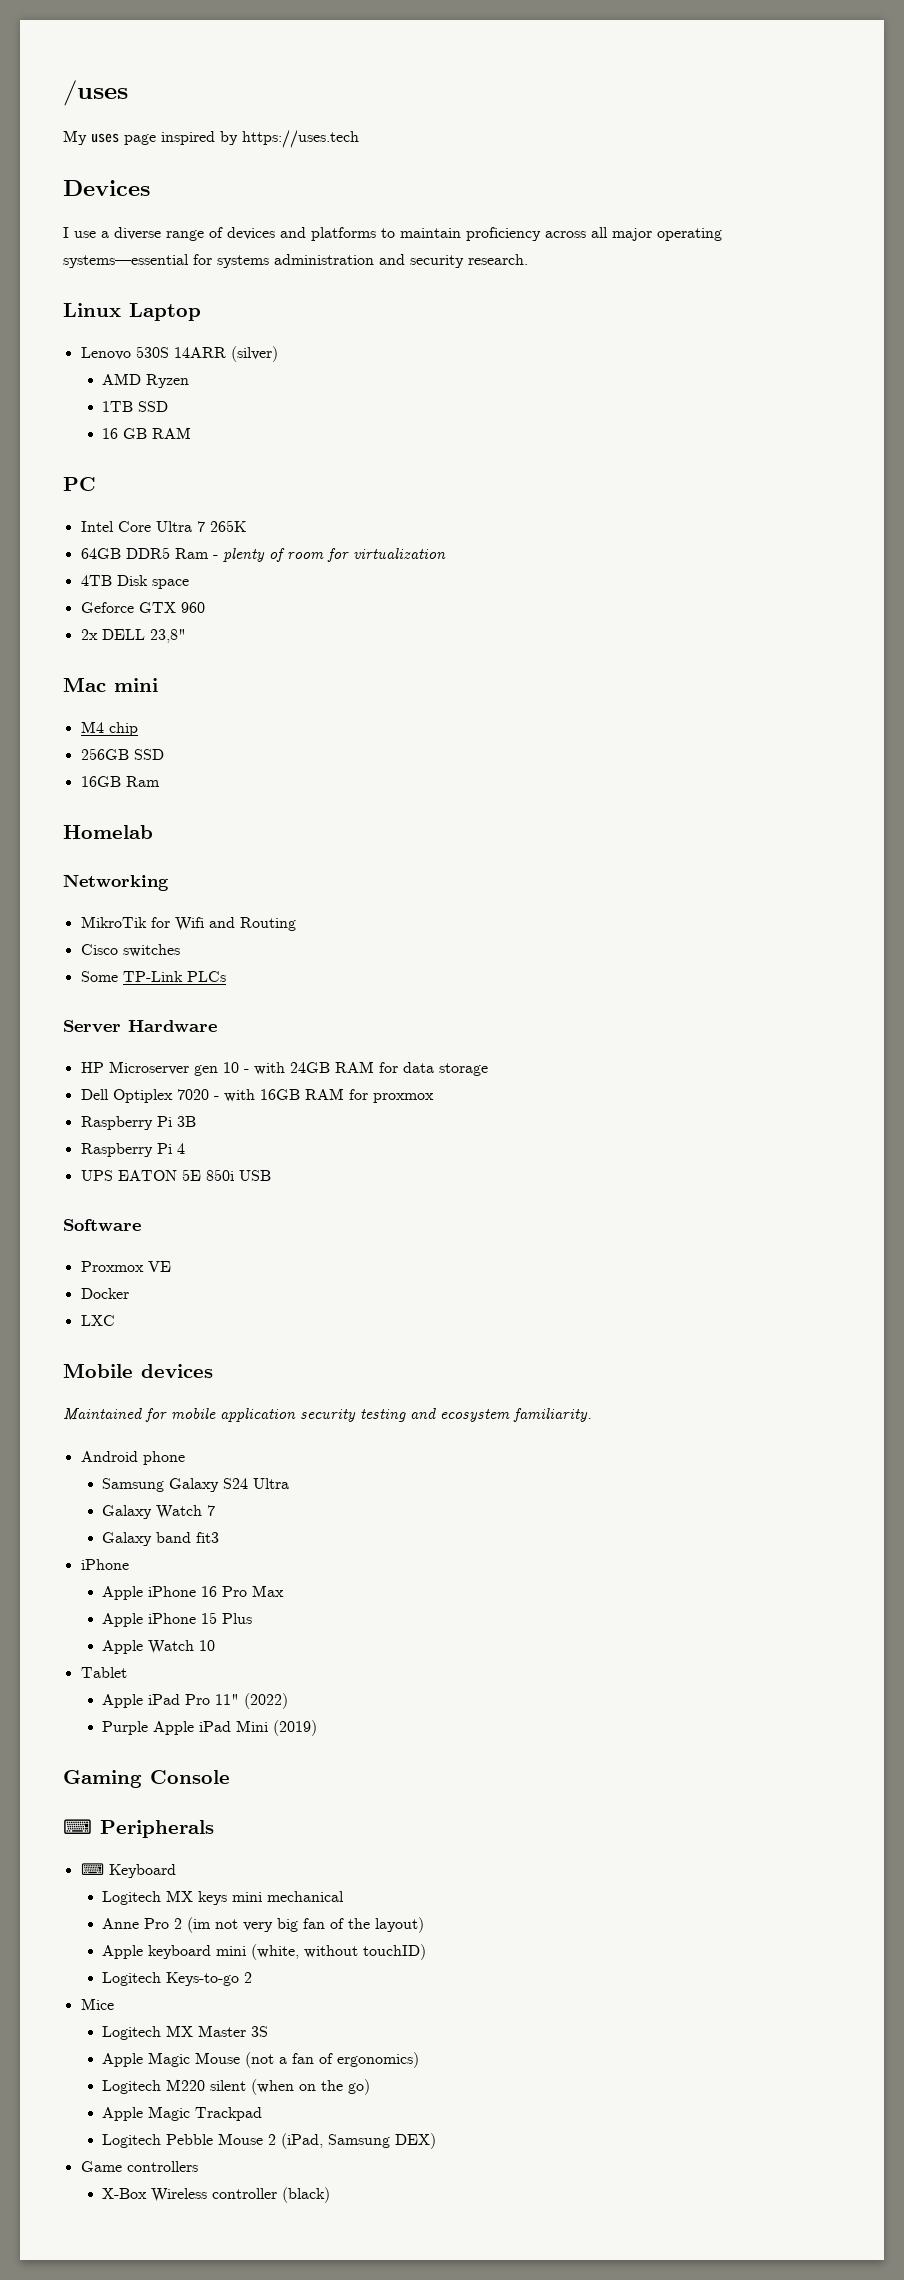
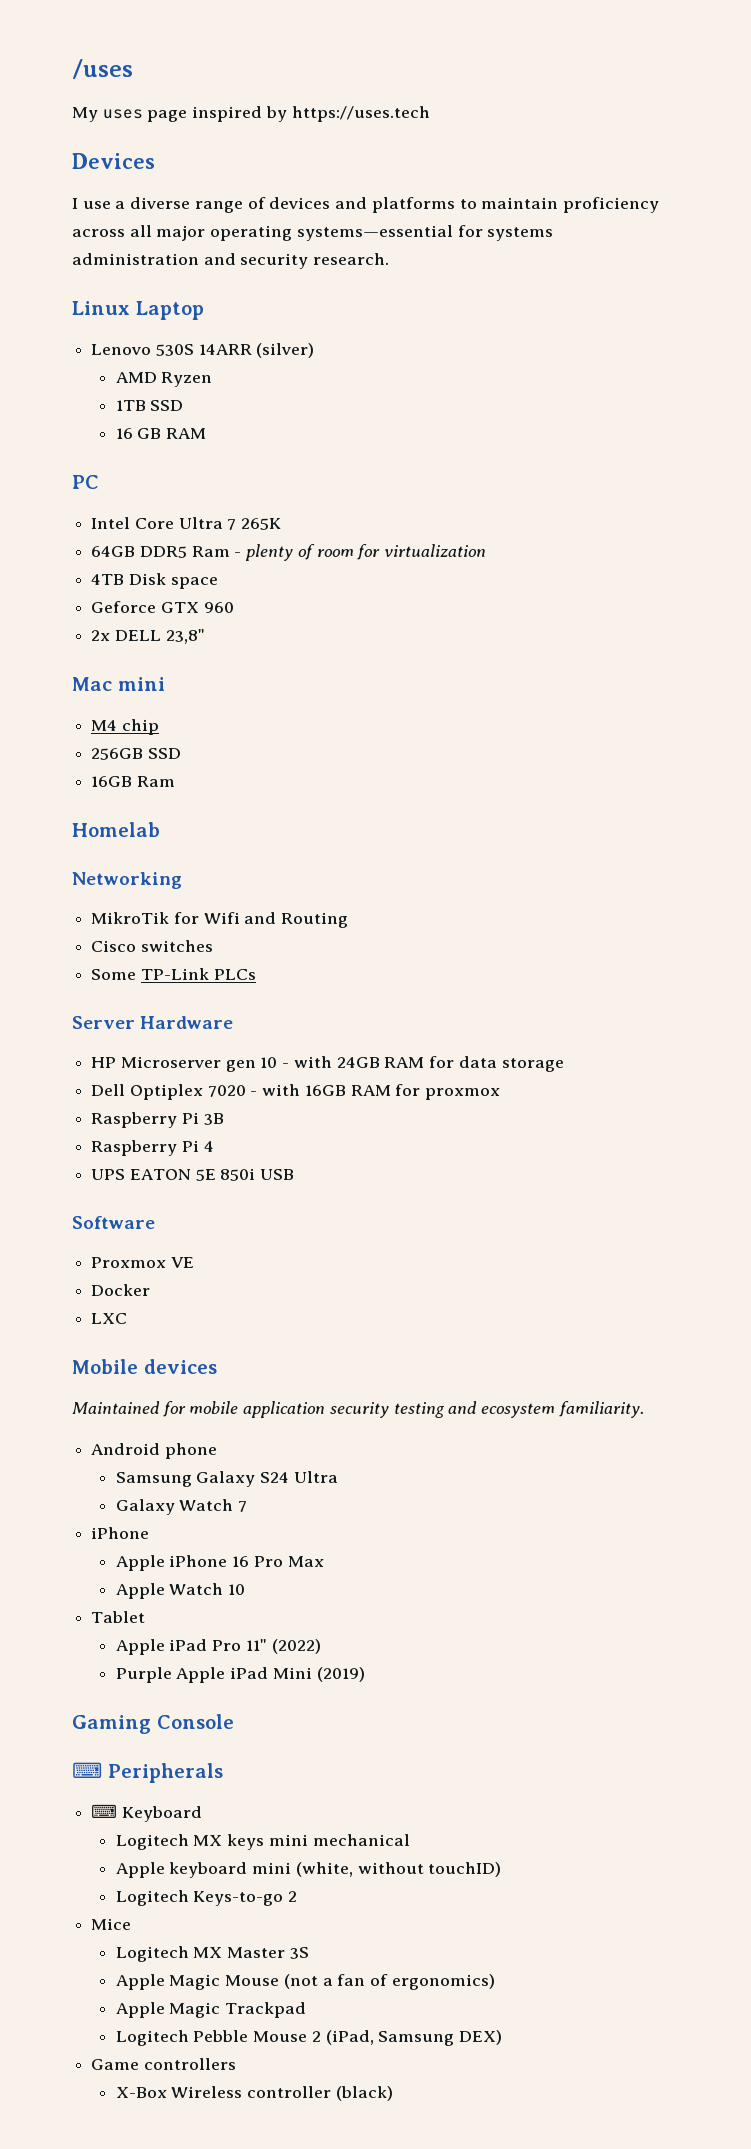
- Galaxy band fit3
- Apple iPhone 15 Plus
- Anne Pro 2 (im not very big fan of the layout)
- Logitech M220 silent (when on the go)

